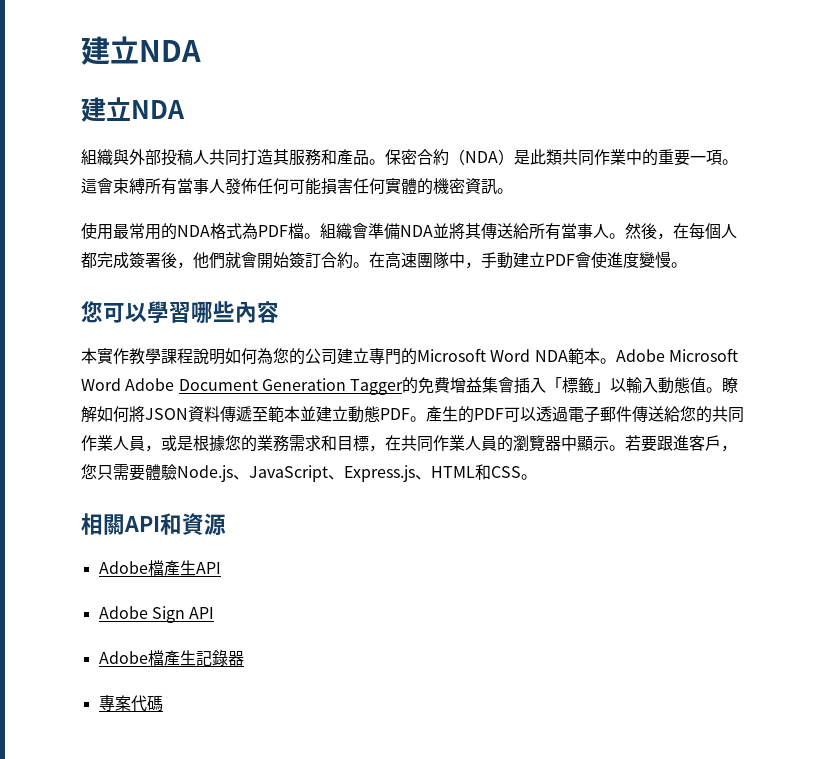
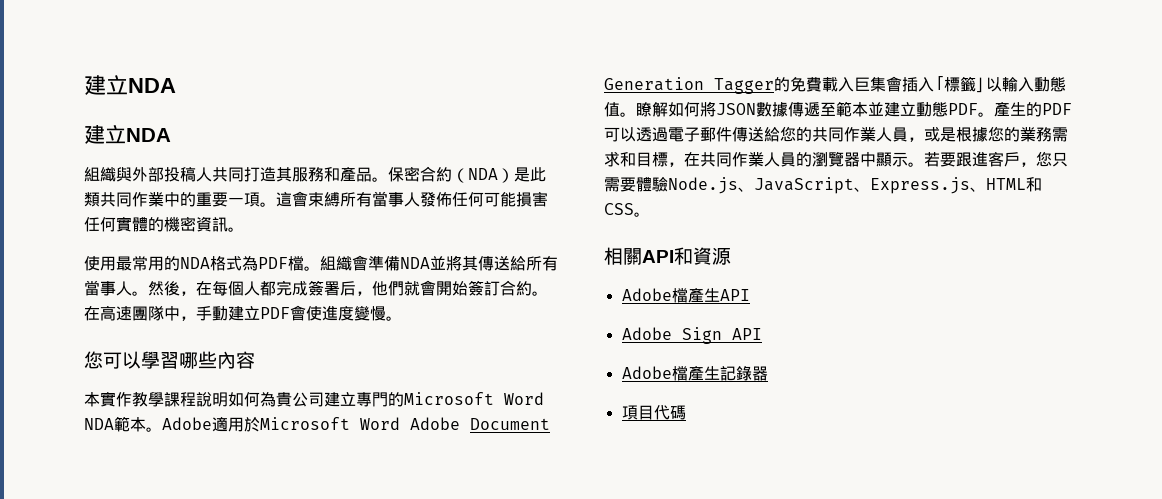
- 然後，在每個人都完成簽署後，他們就會開始簽訂合約。
+ 然後，在每個人都完成簽署后，他們就會開始簽訂合約。
- 本實作教學課程說明如何為您的公司建立專門的Microsoft Word NDA範本。
+ 本實作教學課程說明如何為貴公司建立專門的Microsoft Word NDA範本。
- Adobe Microsoft Word Adobe Document Generation Tagger的免費增益集會插入「標籤」以輸入動態值。
+ Adobe適用於Microsoft Word Adobe Document Generation Tagger的免費載入巨集會插入「標籤」以輸入動態值。
- 瞭解如何將JSON資料傳遞至範本並建立動態PDF。
+ 瞭解如何將JSON數據傳遞至範本並建立動態PDF。
- 專案代碼
+ 項目代碼

